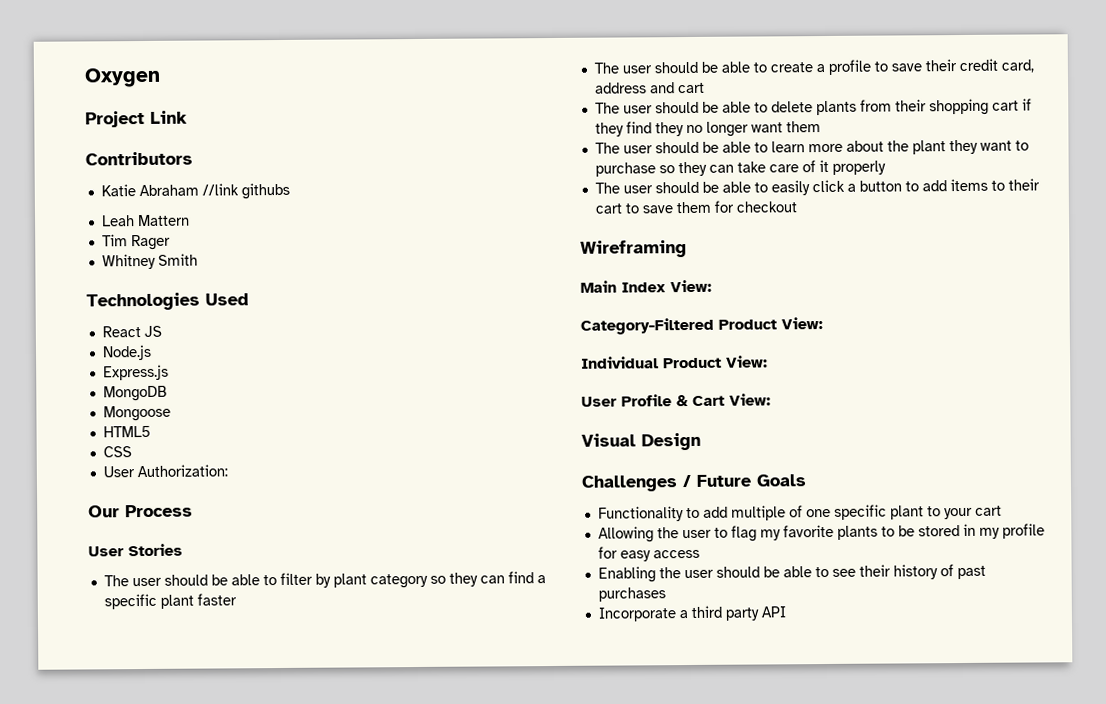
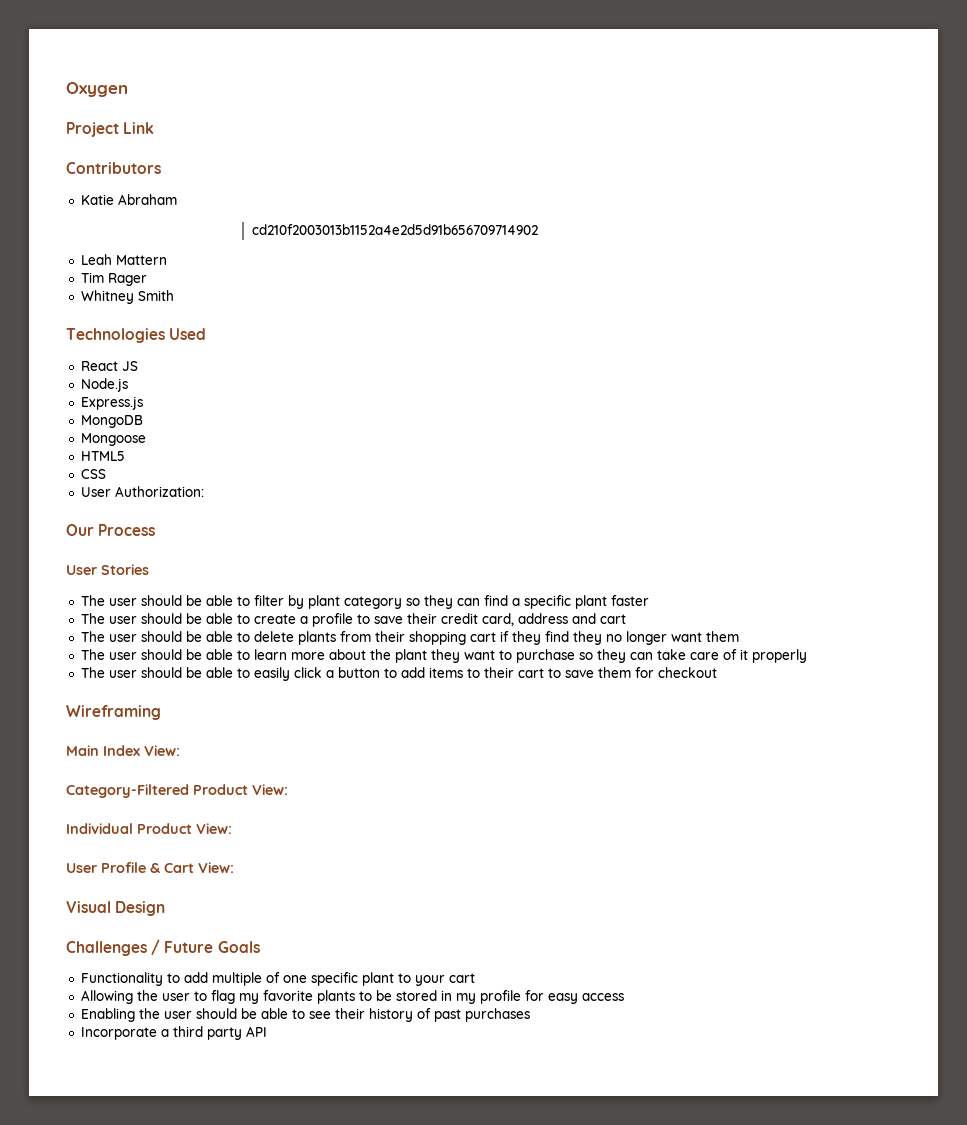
- Katie Abraham //link githubs
+ Katie Abraham
+ cd210f2003013b1152a4e2d5d91b656709714902

